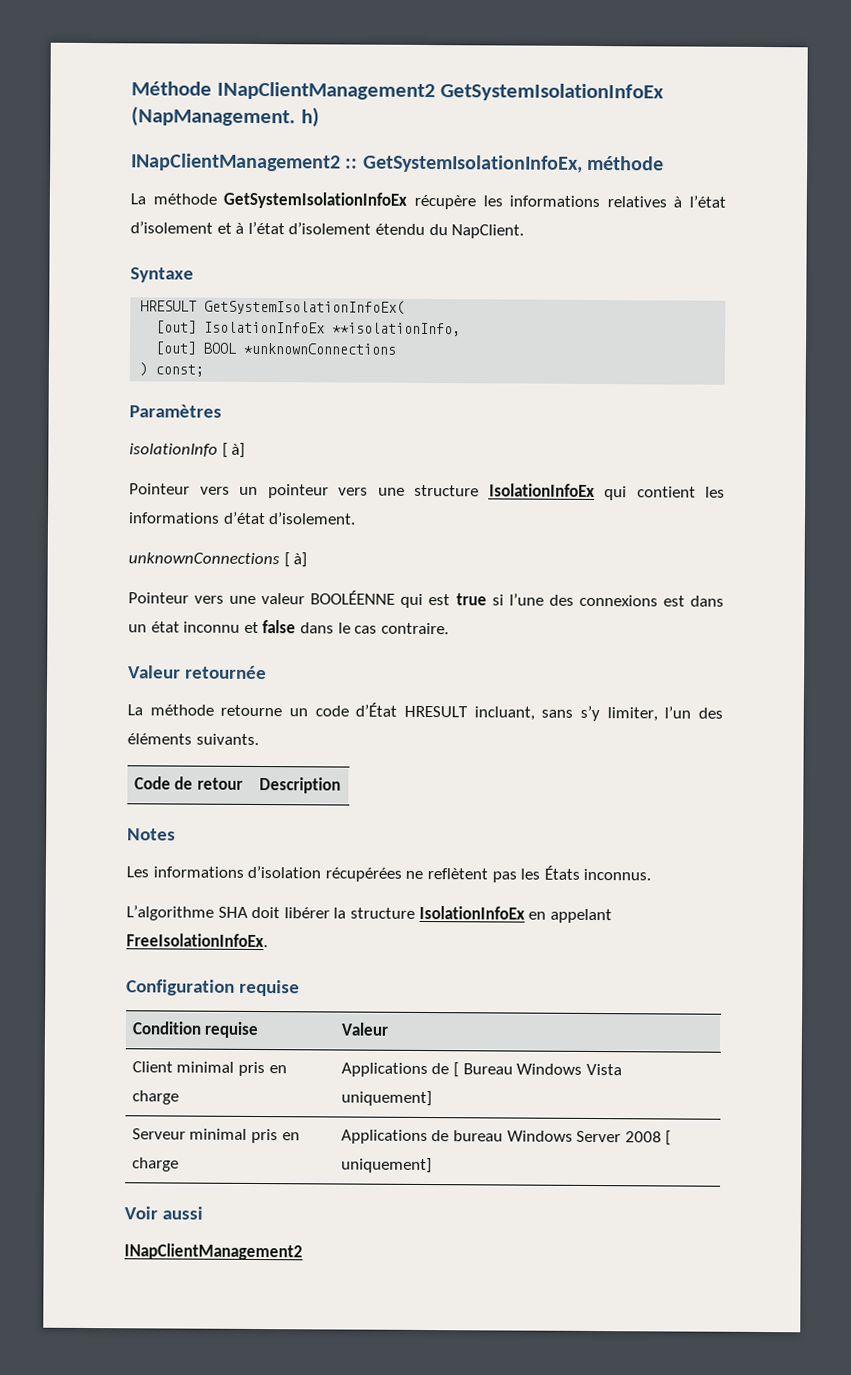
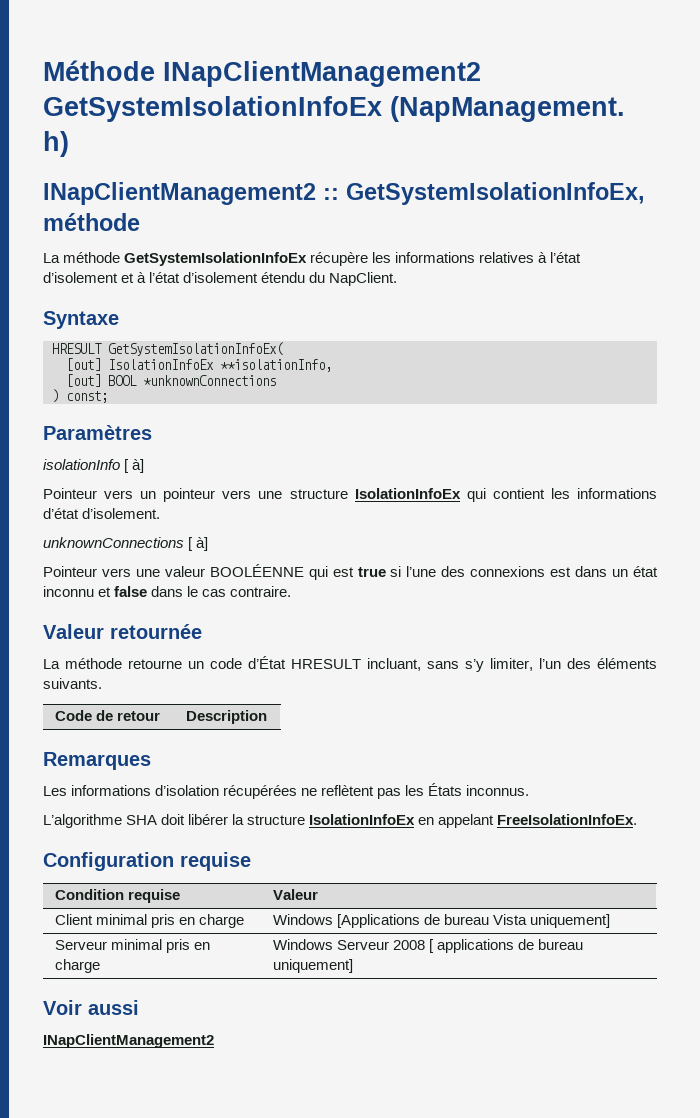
- Notes
+ Remarques
- Client minimal pris en charge | Applications de [ Bureau Windows Vista uniquement]
+ Client minimal pris en charge | Windows [Applications de bureau Vista uniquement]
- Serveur minimal pris en charge | Applications de bureau Windows Server 2008 [ uniquement]
+ Serveur minimal pris en charge | Windows Serveur 2008 [ applications de bureau uniquement]

